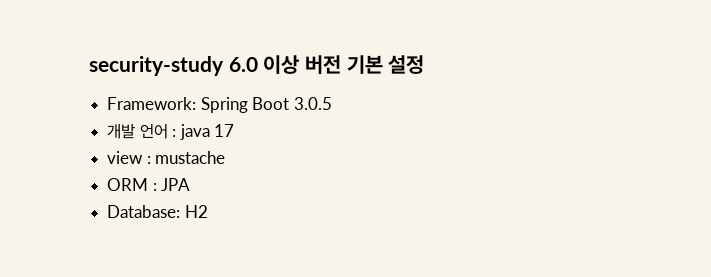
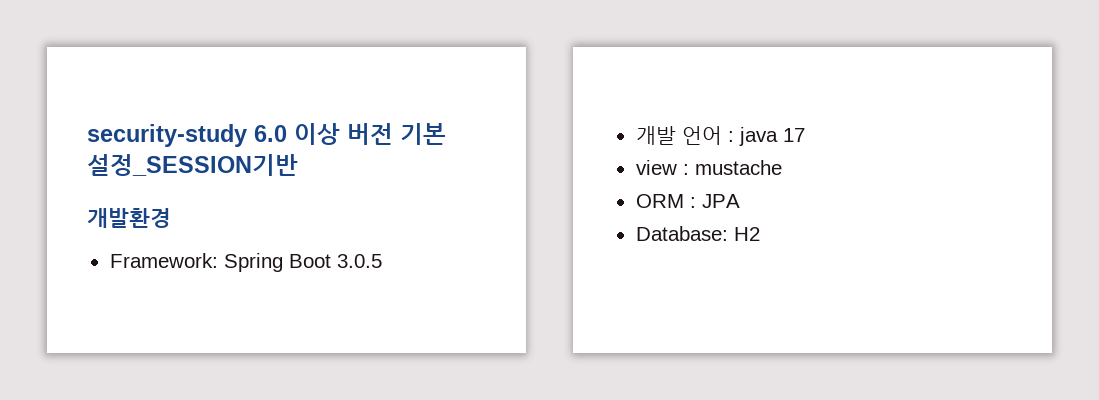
- security-study 6.0 이상 버전 기본 설정
+ security-study 6.0 이상 버전 기본 설정_SESSION기반
+ 개발환경

